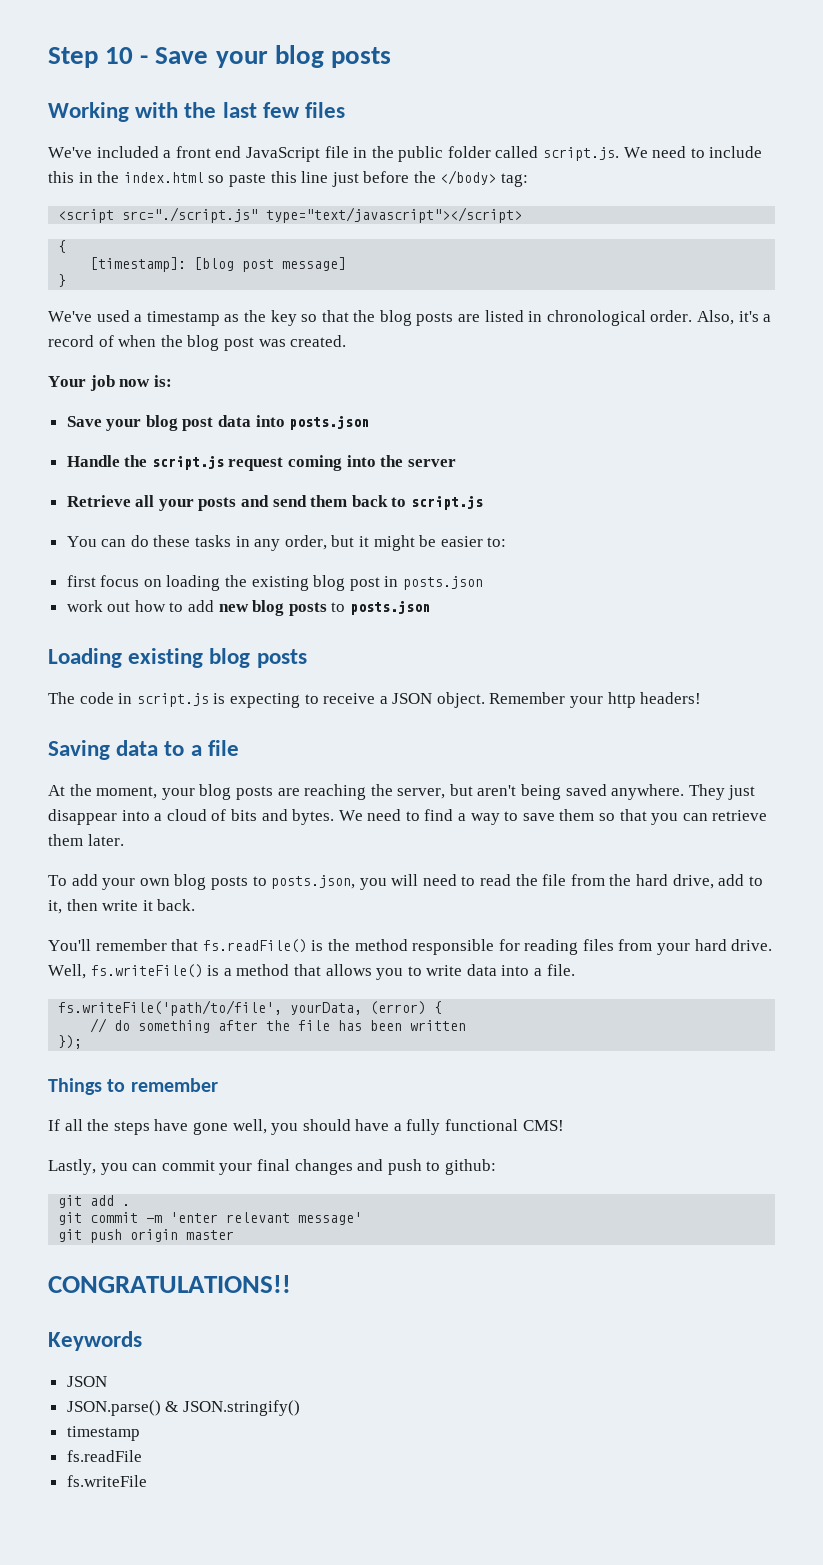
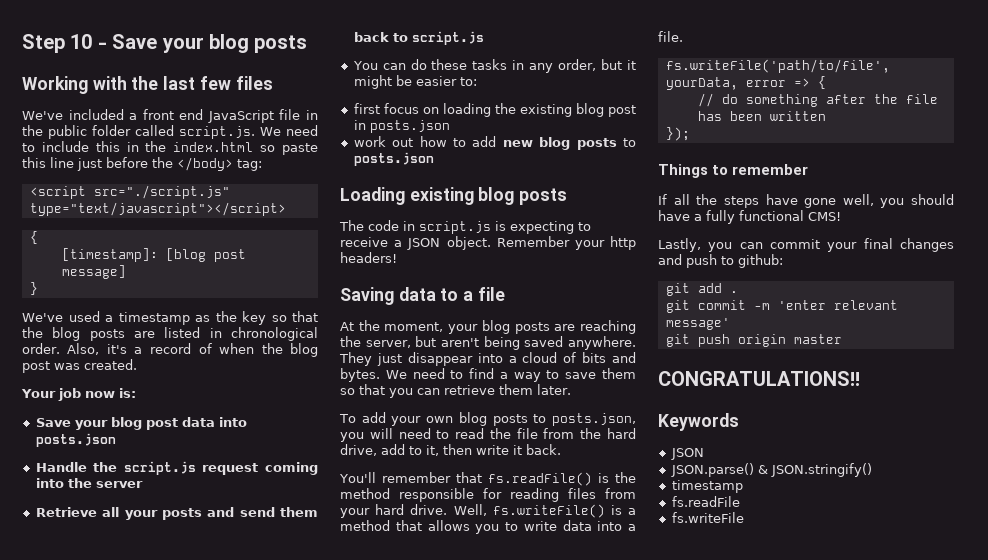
- fs.writeFile('path/to/file', yourData, (error) {
+ fs.writeFile('path/to/file', yourData, error => {

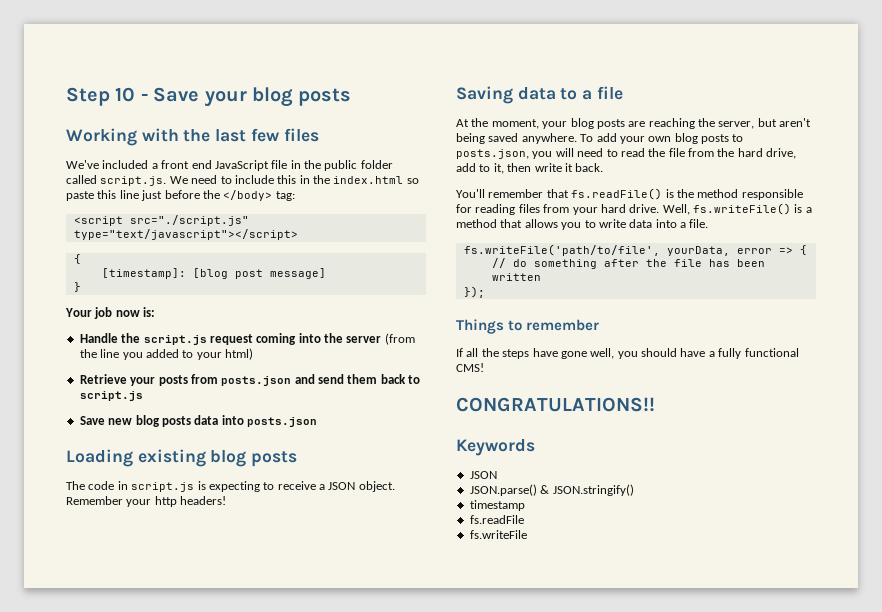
- We've used a timestamp as the key so that the blog posts are listed in chronological order. Also, it's a record of when the blog post was created.
  Your job now is:
- Save your blog post data into posts.json
- Handle the script.js request coming into the server
+ Handle the script.js request coming into the server (from the line you added to your html)
- Retrieve all your posts and send them back to script.js
+ Retrieve your posts from posts.json and send them back to script.js
- You can do these tasks in any order, but it might be easier to:
- first focus on loading the existing blog post in posts.json
- work out how to add new blog posts to posts.json
+ Save new blog posts data into posts.json
- At the moment, your blog posts are reaching the server, but aren't being saved anywhere. They just disappear into a cloud of bits and bytes. We need to find a way to save them so that you can retrieve them later.
- To add your own blog posts to posts.json, you will need to read the file from the hard drive, add to it, then write it back.
+ At the moment, your blog posts are reaching the server, but aren't being saved anywhere. To add your own blog posts to posts.json, you will need to read the file from the hard drive, add to it, then write it back.
- Lastly, you can commit your final changes and push to github:
- git add .
- git commit -m 'enter relevant message'
- git push origin master

